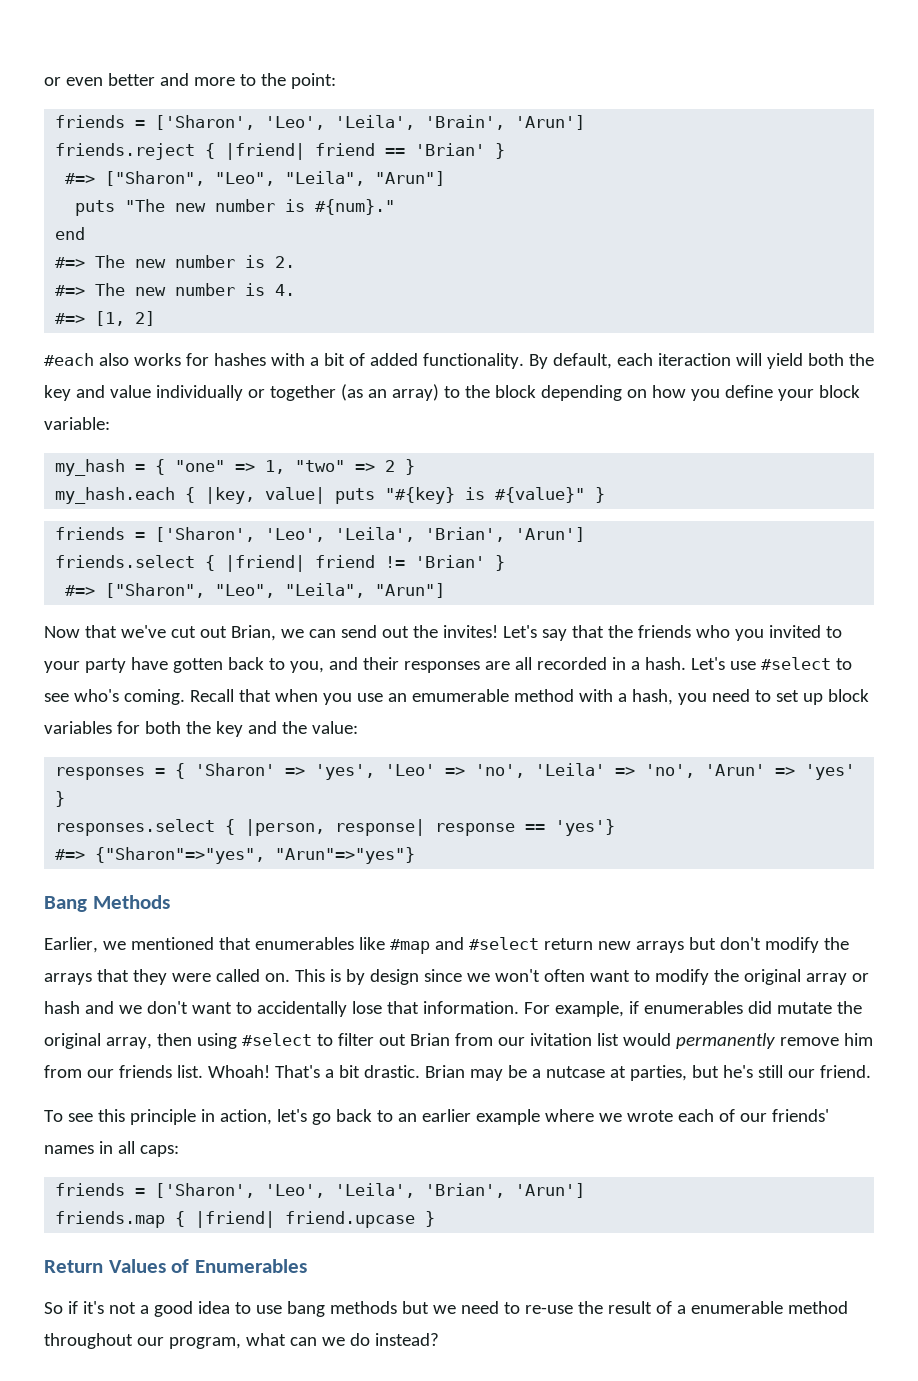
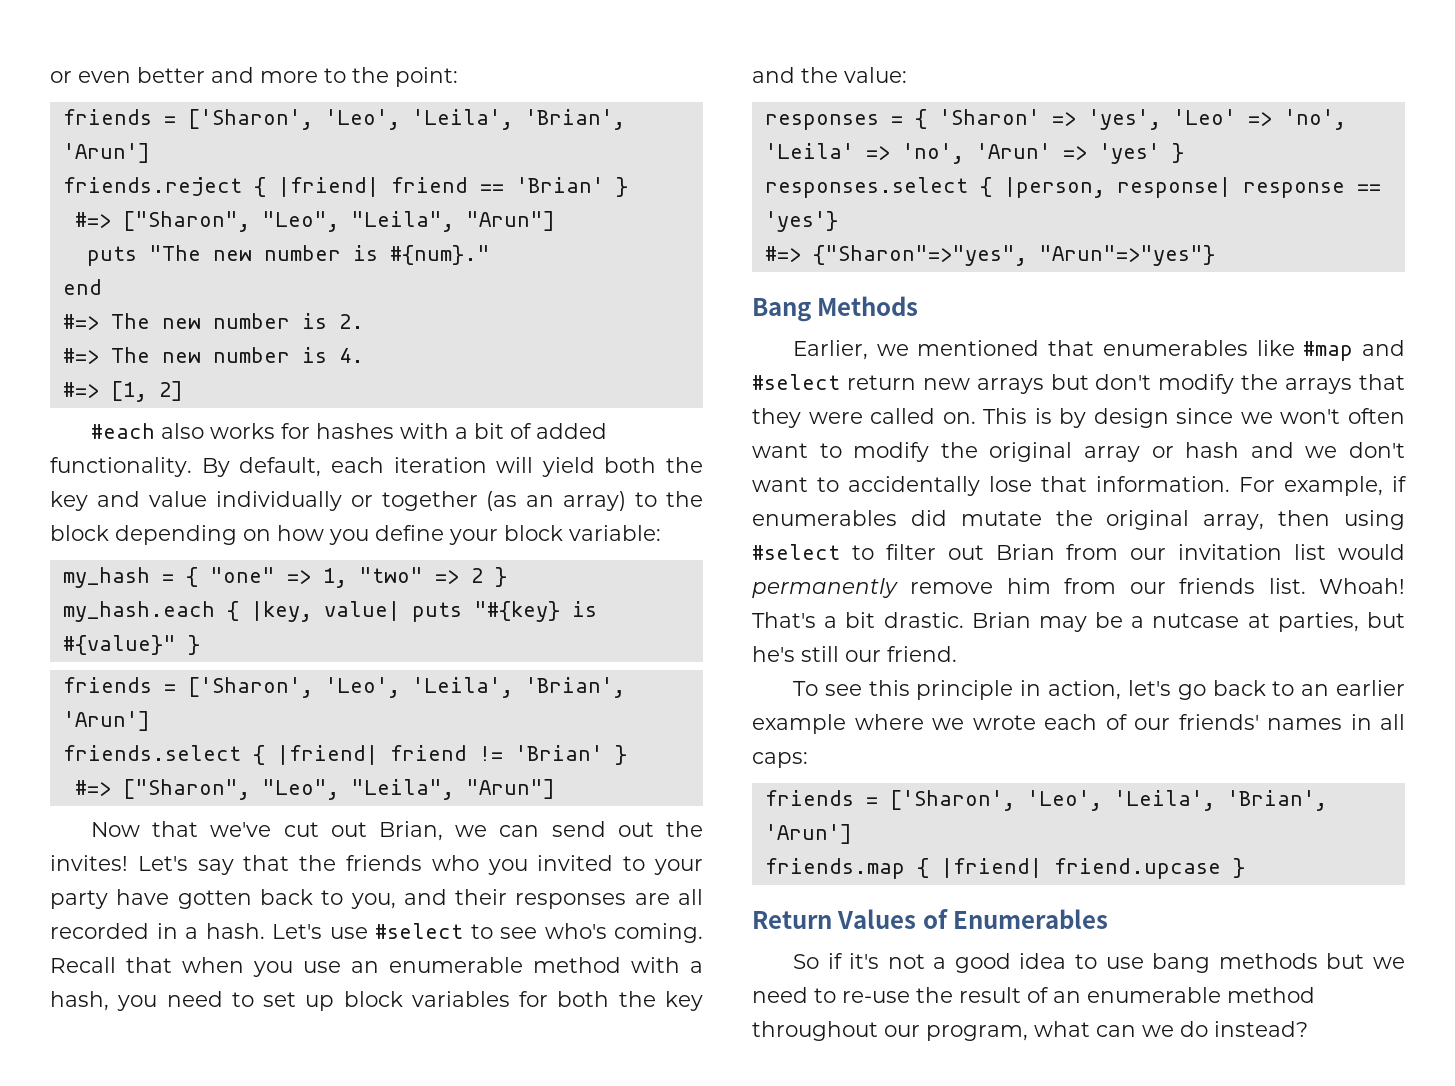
  or even better and more to the point:
- friends = ['Sharon', 'Leo', 'Leila', 'Brain', 'Arun']
+ friends = ['Sharon', 'Leo', 'Leila', 'Brian', 'Arun']
- By default, each iteraction will yield both the key and value individually or together (as an array) to the block depending on how you define your block variable:
+ By default, each iteration will yield both the key and value individually or together (as an array) to the block depending on how you define your block variable:
- Recall that when you use an emumerable method with a hash, you need to set up block variables for both the key and the value:
+ Recall that when you use an enumerable method with a hash, you need to set up block variables for both the key and the value:
- For example, if enumerables did mutate the original array, then using #select to filter out Brian from our ivitation list would permanently remove him from our friends list.
+ For example, if enumerables did mutate the original array, then using #select to filter out Brian from our invitation list would permanently remove him from our friends list.
- So if it's not a good idea to use bang methods but we need to re-use the result of a enumerable method throughout our program, what can we do instead?
+ So if it's not a good idea to use bang methods but we need to re-use the result of an enumerable method throughout our program, what can we do instead?

